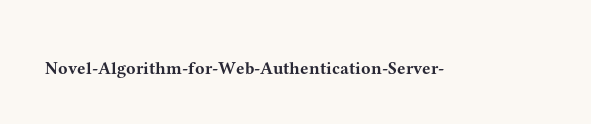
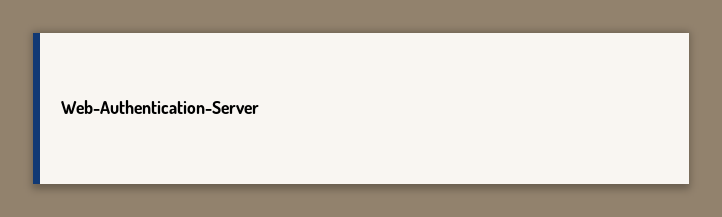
- Novel-Algorithm-for-Web-Authentication-Server-
+ Web-Authentication-Server

